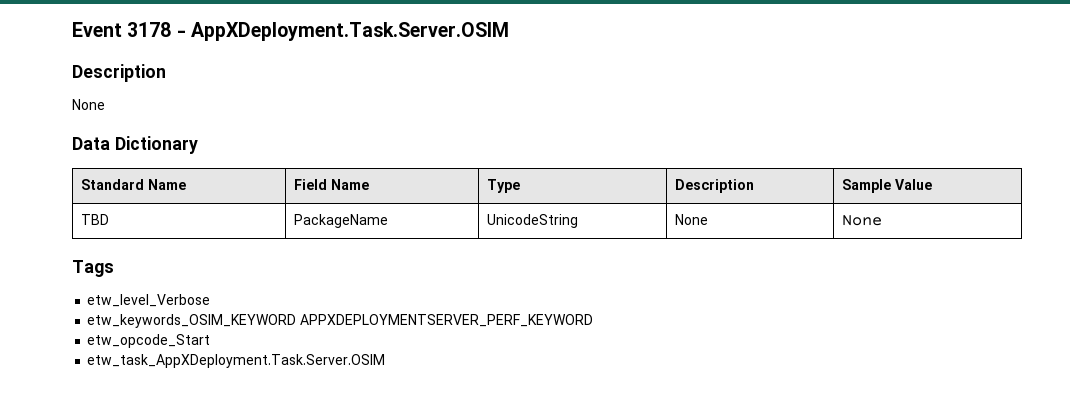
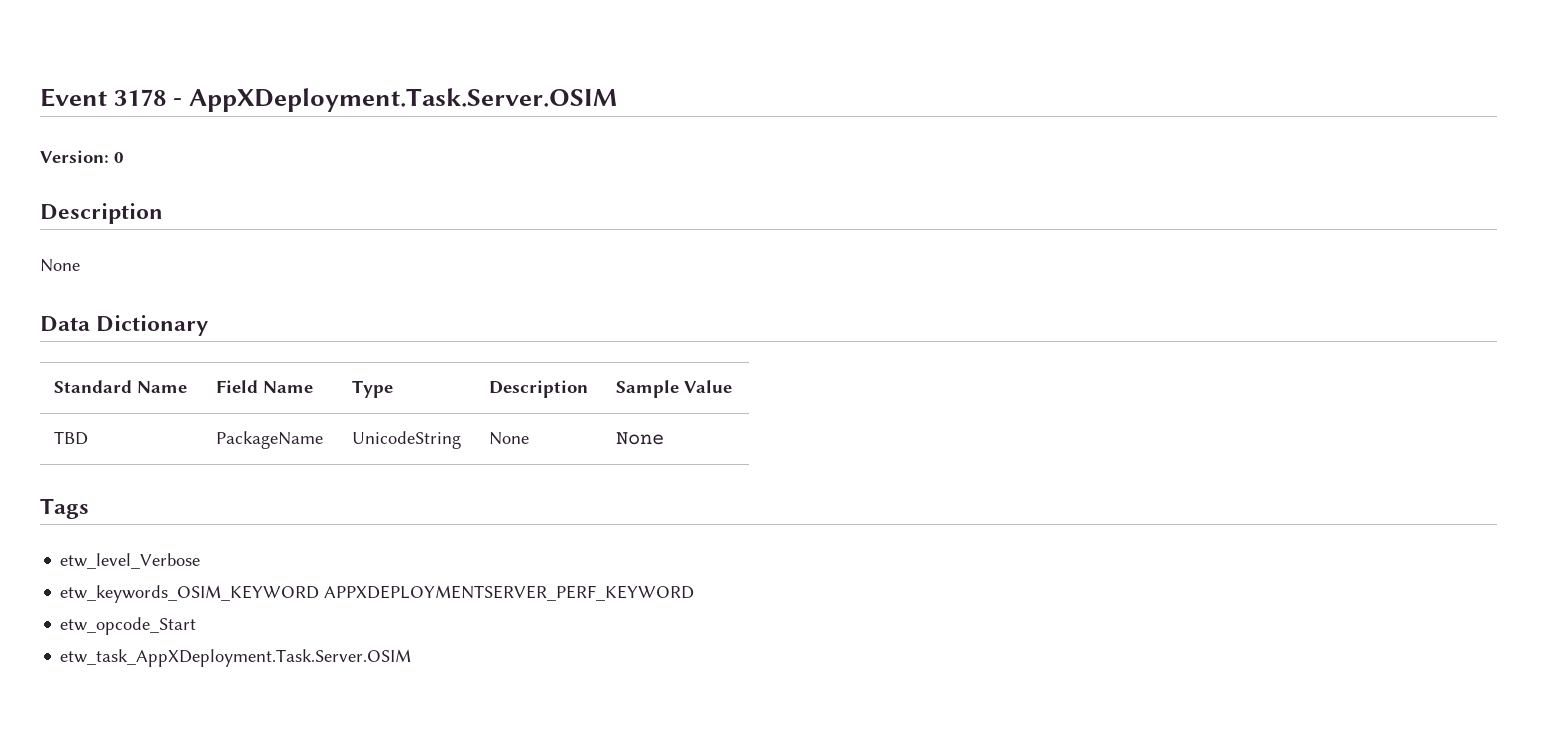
+ Version: 0

